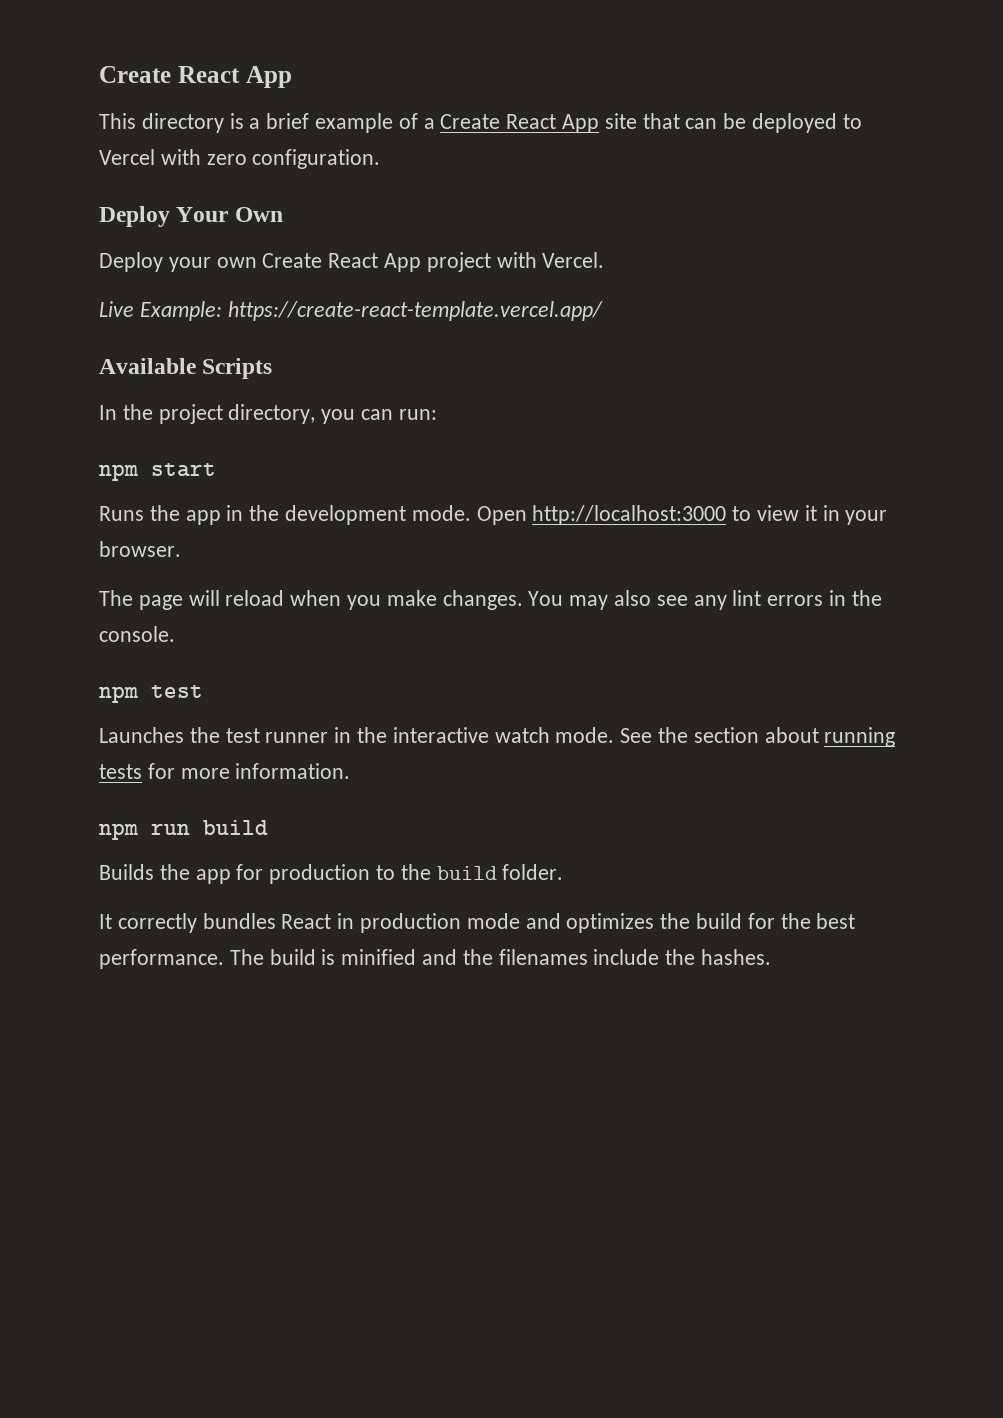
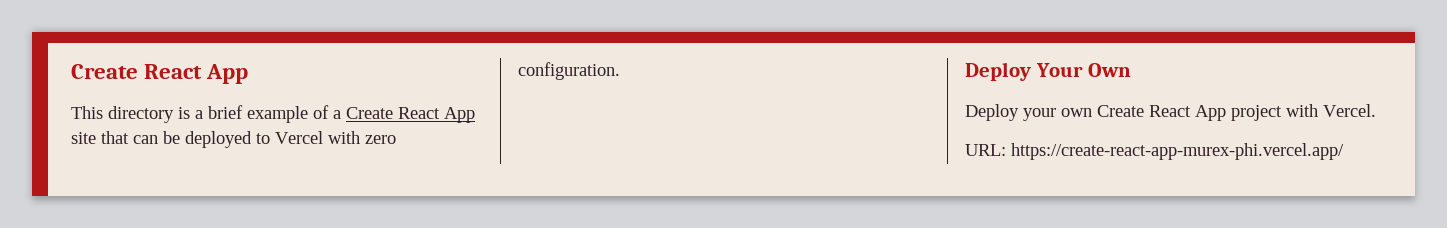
- Live Example: https://create-react-template.vercel.app/
- Available Scripts
- In the project directory, you can run:
- npm start
- Runs the app in the development mode. Open http://localhost:3000 to view it in your browser.
- The page will reload when you make changes. You may also see any lint errors in the console.
- npm test
- Launches the test runner in the interactive watch mode. See the section about running tests for more information.
- npm run build
- Builds the app for production to the build folder.
- It correctly bundles React in production mode and optimizes the build for the best performance. The build is minified and the filenames include the hashes.
+ URL: https://create-react-app-murex-phi.vercel.app/

